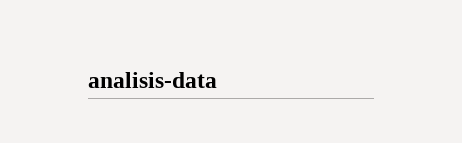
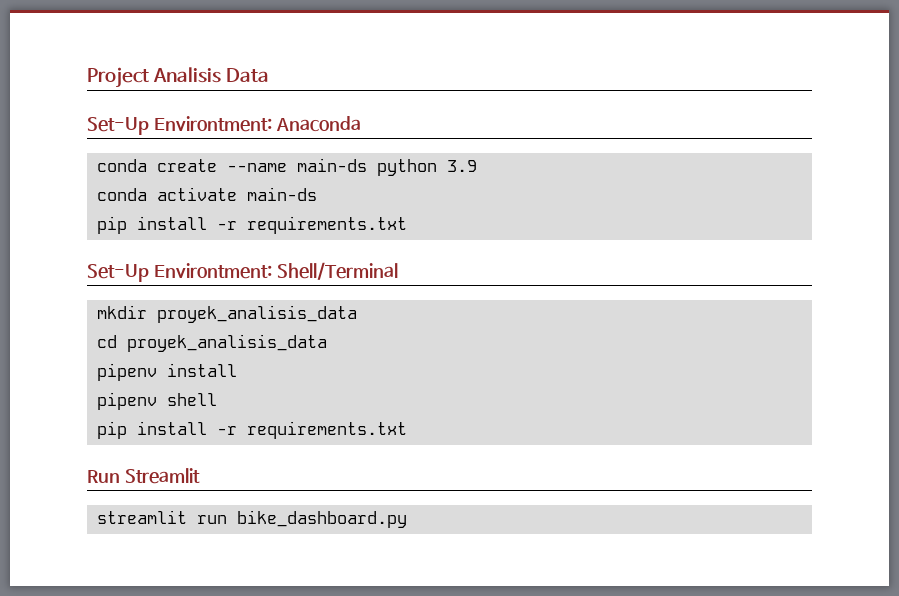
- analisis-data
+ Project Analisis Data
+ Set-Up Environtment: Anaconda
+ conda create --name main-ds python 3.9
+ conda activate main-ds
+ pip install -r requirements.txt
+ Set-Up Environtment: Shell/Terminal
+ mkdir proyek_analisis_data
+ cd proyek_analisis_data
+ pipenv install
+ pipenv shell
+ pip install -r requirements.txt
+ Run Streamlit
+ streamlit run bike_dashboard.py

